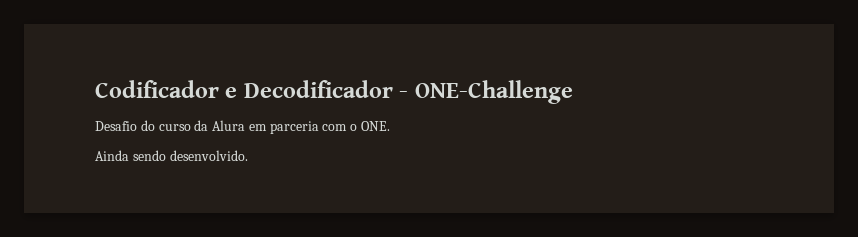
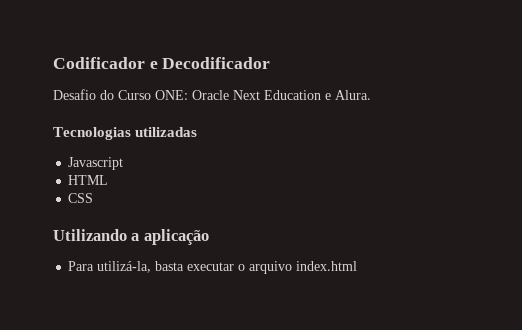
- Codificador e Decodificador - ONE-Challenge
+ Codificador e Decodificador
- Desafio do curso da Alura em parceria com o ONE.
- Ainda sendo desenvolvido.
+ Desafio do Curso ONE: Oracle Next Education e Alura.
+ Tecnologias utilizadas
+ Javascript
+ HTML
+ CSS
+ Utilizando a aplicação
+ Para utilizá-la, basta executar o arquivo index.html

